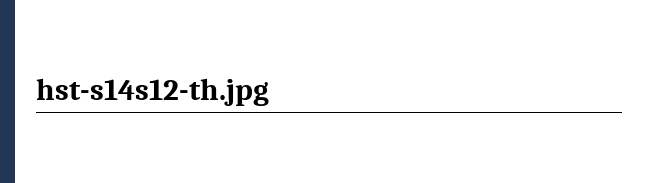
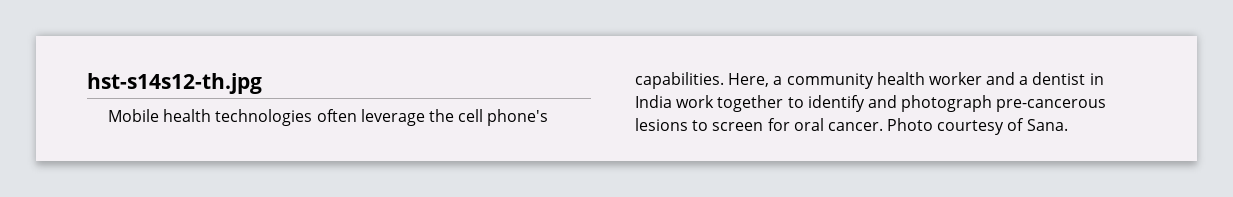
+ Mobile health technologies often leverage the cell phone's capabilities. Here, a community health worker and a dentist in India work together to identify and photograph pre-cancerous lesions to screen for oral cancer. Photo courtesy of Sana.

